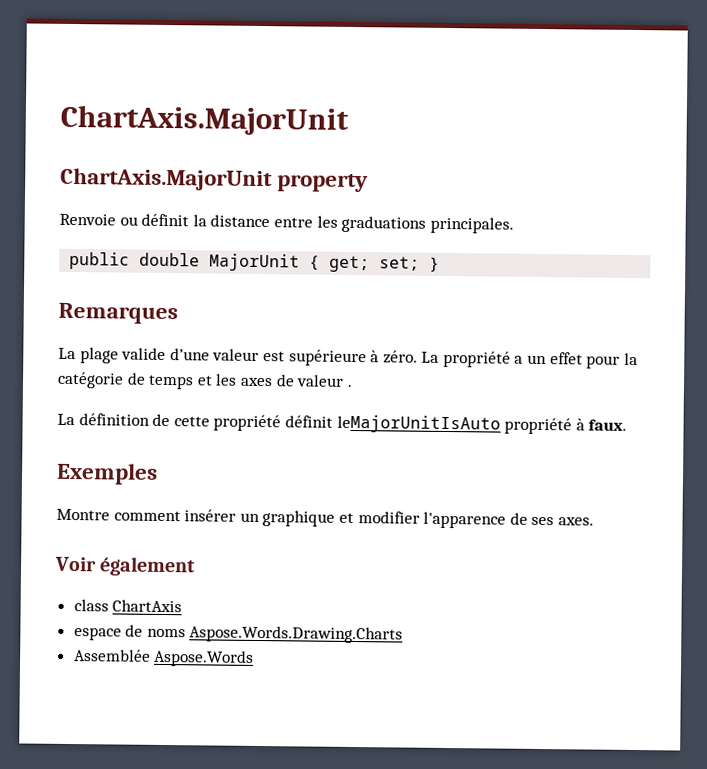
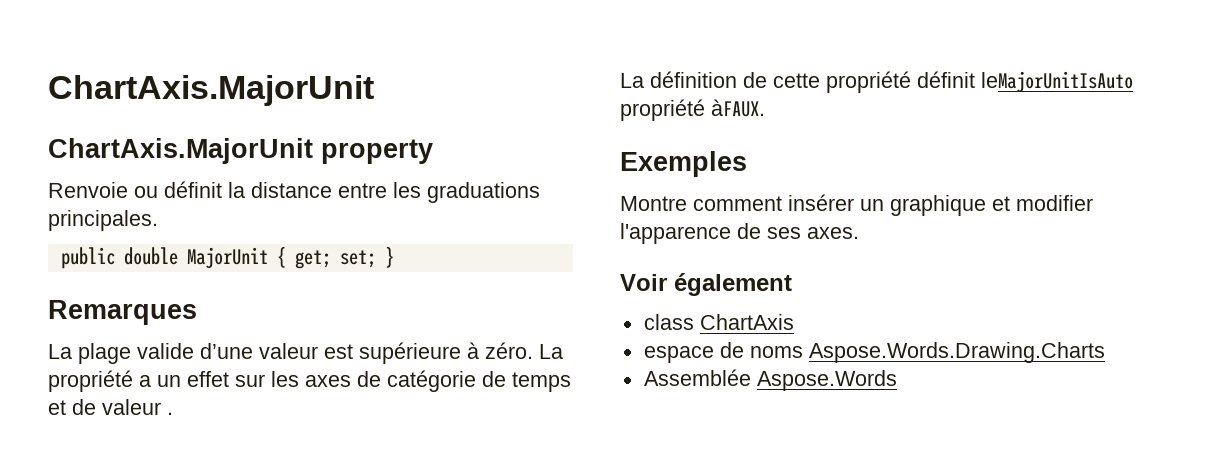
- La propriété a un effet pour la catégorie de temps et les axes de valeur .
+ La propriété a un effet sur les axes de catégorie de temps et de valeur .
- La définition de cette propriété définit leMajorUnitIsAuto propriété à faux.
+ La définition de cette propriété définit leMajorUnitIsAuto propriété àFAUX.

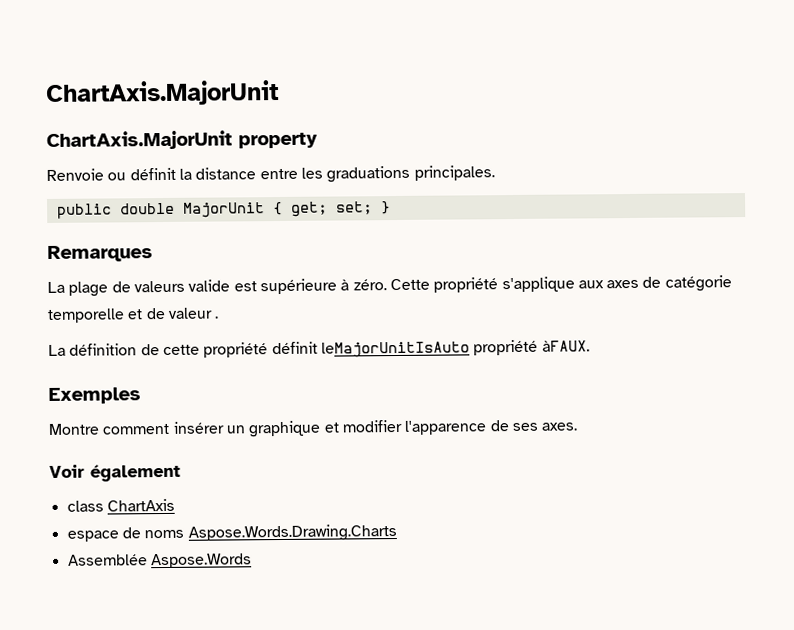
- La plage valide d’une valeur est supérieure à zéro.
+ La plage de valeurs valide est supérieure à zéro.
- La propriété a un effet sur les axes de catégorie de temps et de valeur .
+ Cette propriété s'applique aux axes de catégorie temporelle et de valeur .

